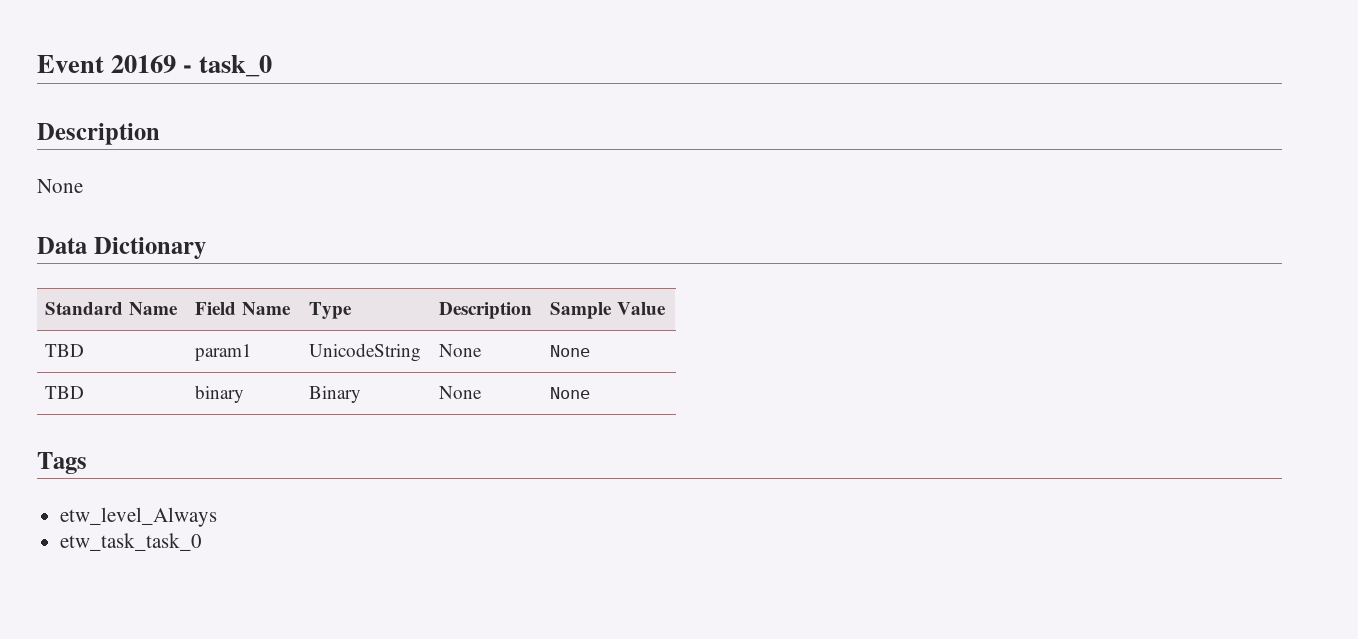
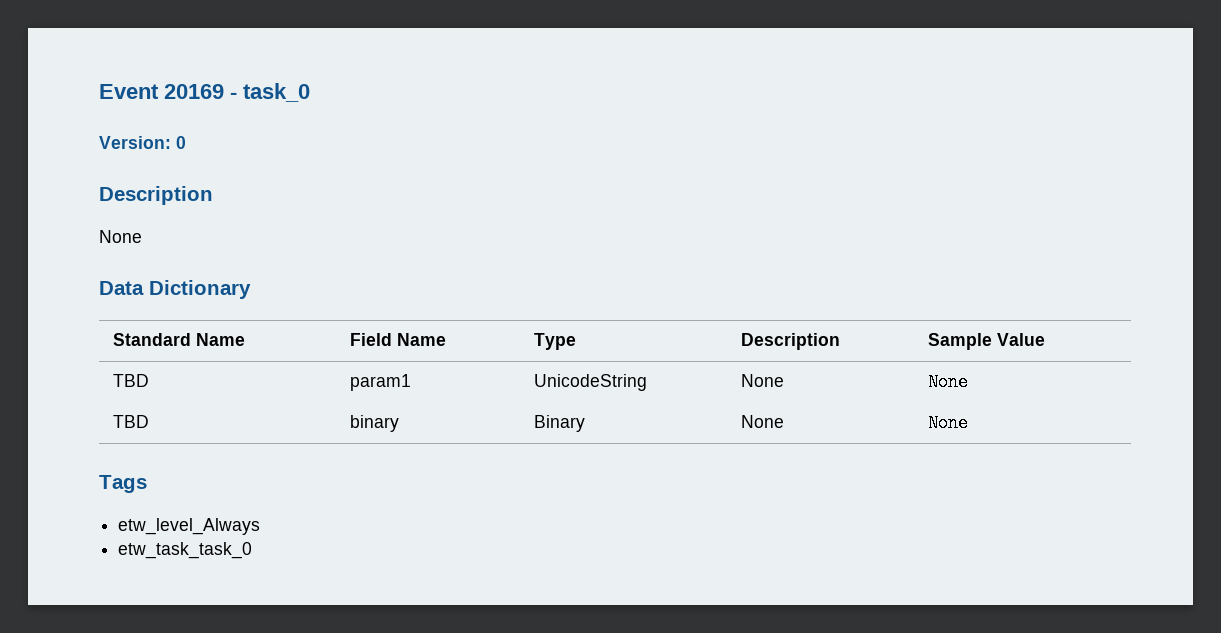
+ Version: 0

